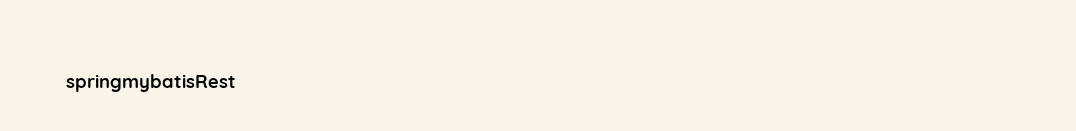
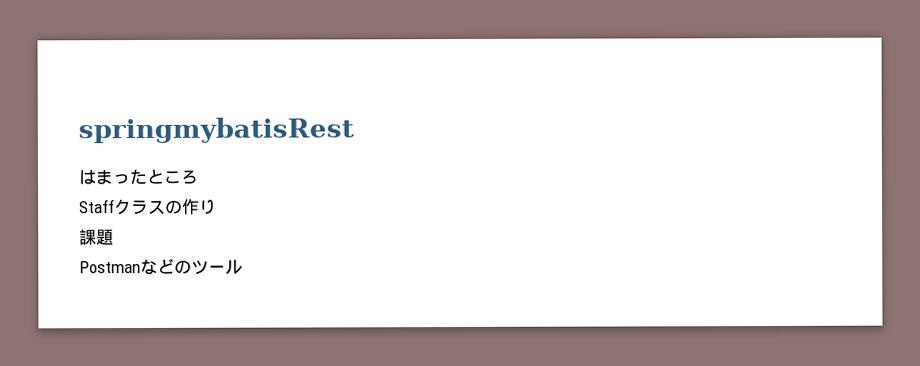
+ はまったところ
+ Staffクラスの作り
+ 課題
+ Postmanなどのツール

